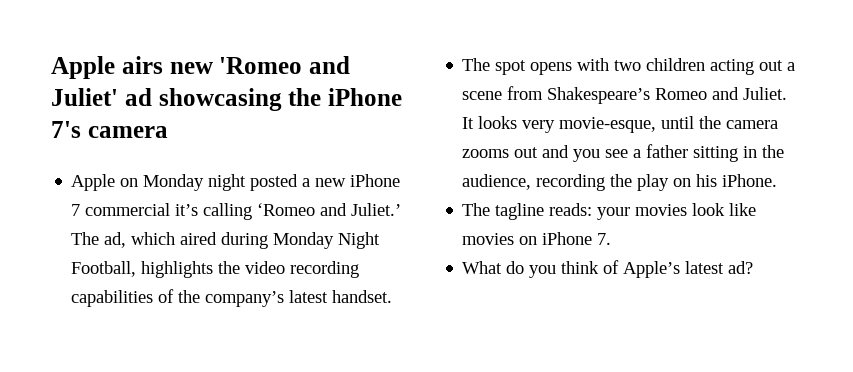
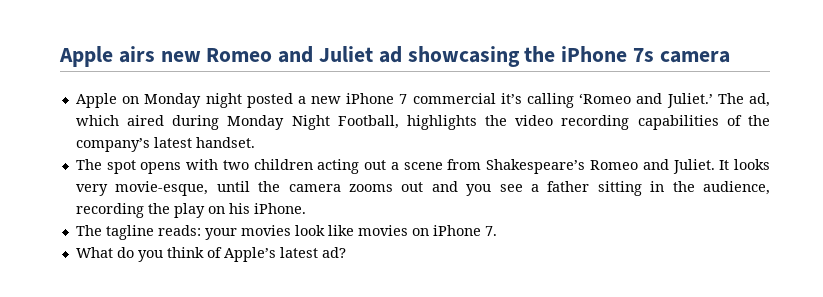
- Apple airs new 'Romeo and Juliet' ad showcasing the iPhone 7's camera
+ Apple airs new Romeo and Juliet ad showcasing the iPhone 7s camera

